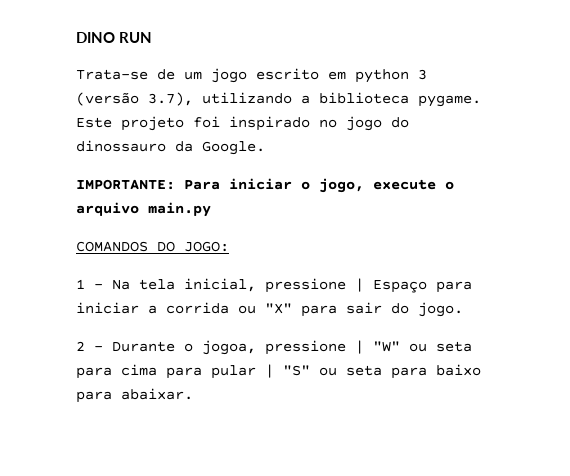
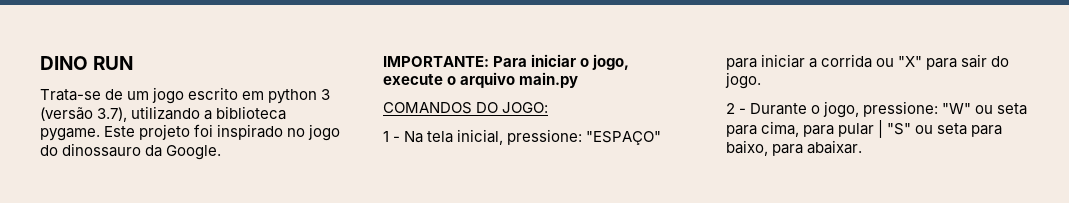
- 1 - Na tela inicial, pressione | Espaço para iniciar a corrida ou "X" para sair do jogo.
+ 1 - Na tela inicial, pressione: "ESPAÇO" para iniciar a corrida ou "X" para sair do jogo.
- 2 - Durante o jogoa, pressione | "W" ou seta para cima para pular | "S" ou seta para baixo para abaixar.
+ 2 - Durante o jogo, pressione: "W" ou seta para cima, para pular | "S" ou seta para baixo, para abaixar.

